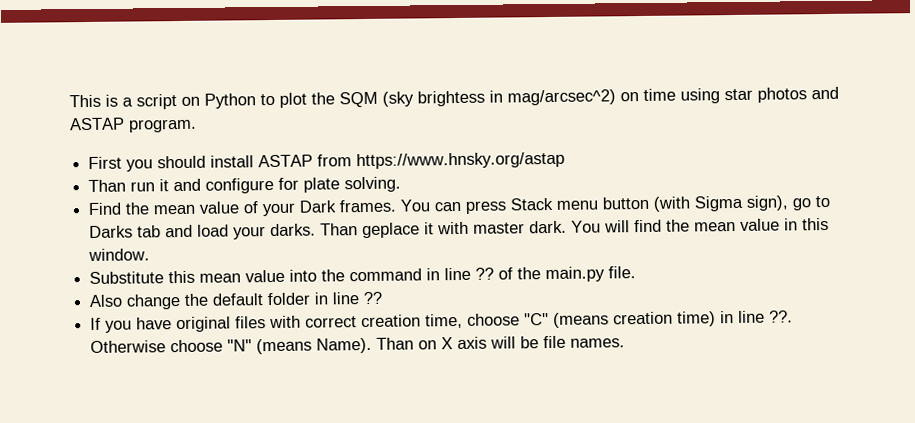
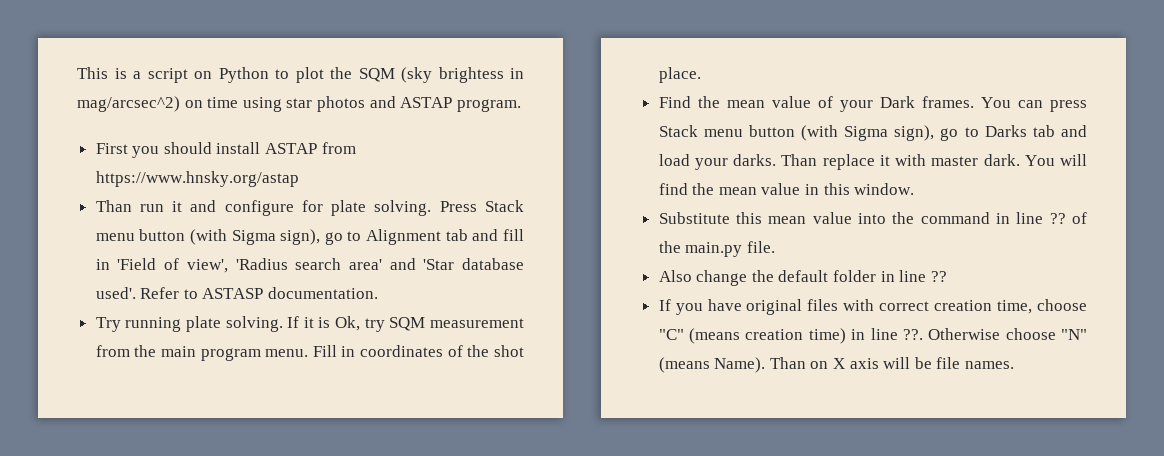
+ Press Stack menu button (with Sigma sign), go to Alignment tab and fill in 'Field of view', 'Radius search area' and 'Star database used'. Refer to ASTASP documentation.
+ Try running plate solving. If it is Ok, try SQM measurement from the main program menu. Fill in coordinates of the shot place.
- Than geplace it with master dark.
+ Than replace it with master dark.

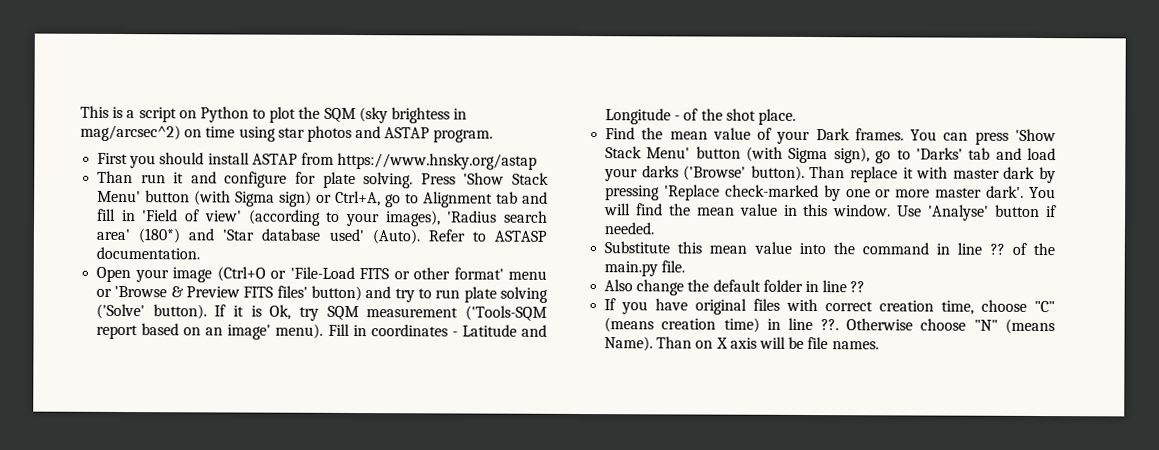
- Press Stack menu button (with Sigma sign), go to Alignment tab and fill in 'Field of view', 'Radius search area' and 'Star database used'.
+ Press 'Show Stack Menu' button (with Sigma sign) or Ctrl+A, go to Alignment tab and fill in 'Field of view' (according to your images), 'Radius search area' (180*) and 'Star database used' (Auto).
- Try running plate solving.
+ Open your image (Ctrl+O or 'File-Load FITS or other format' menu or 'Browse & Preview FITS files' button) and try to run plate solving ('Solve' button).
- If it is Ok, try SQM measurement from the main program menu. Fill in coordinates of the shot place.
+ If it is Ok, try SQM measurement ('Tools-SQM report based on an image' menu). Fill in coordinates - Latitude and Longitude - of the shot place.
- You can press Stack menu button (with Sigma sign), go to Darks tab and load your darks.
+ You can press 'Show Stack Menu' button (with Sigma sign), go to 'Darks' tab and load your darks ('Browse' button).
- Than replace it with master dark.
+ Than replace it with master dark by pressing 'Replace check-marked by one or more master dark'.
+ Use 'Analyse' button if needed.

